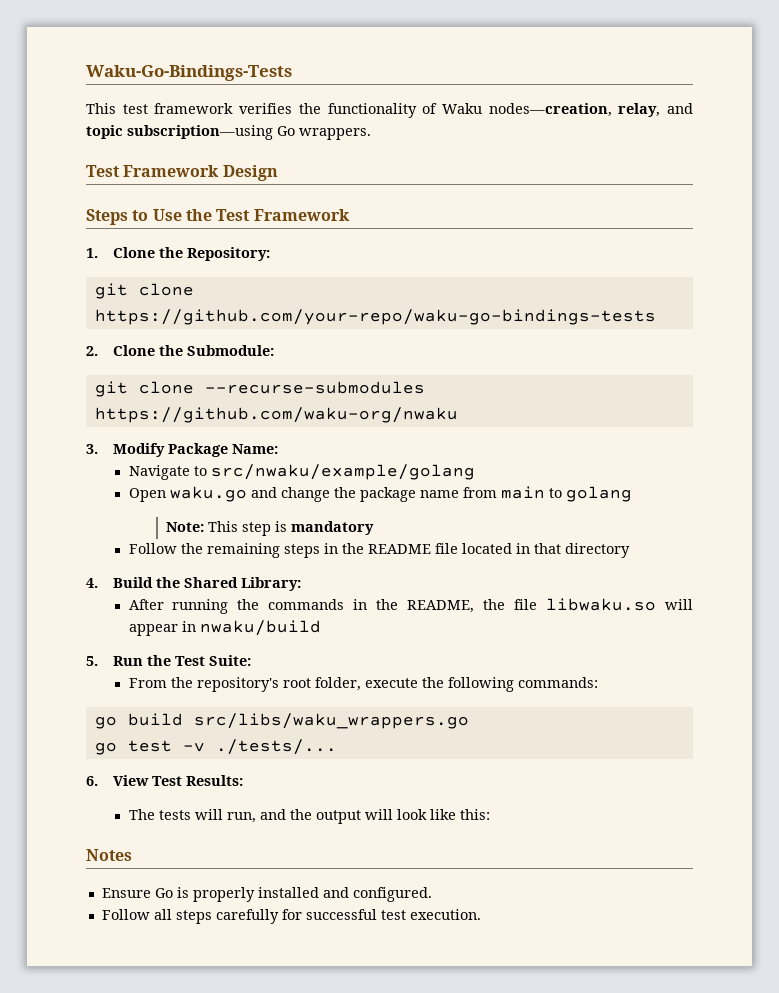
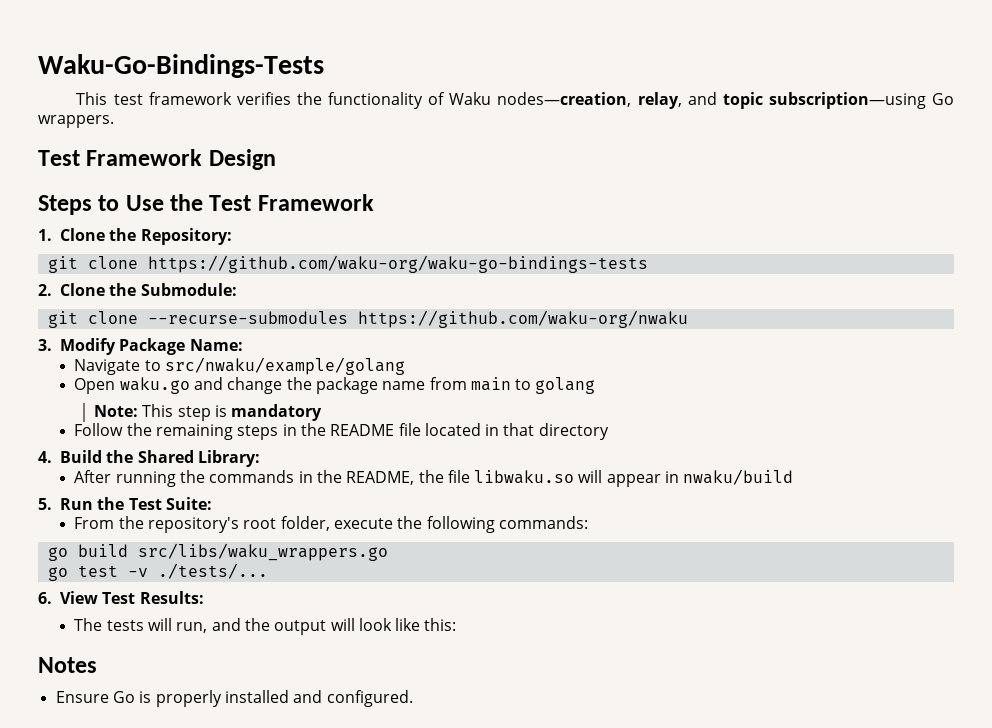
- git clone https://github.com/your-repo/waku-go-bindings-tests
+ git clone https://github.com/waku-org/waku-go-bindings-tests
- Follow all steps carefully for successful test execution.

